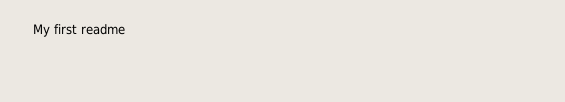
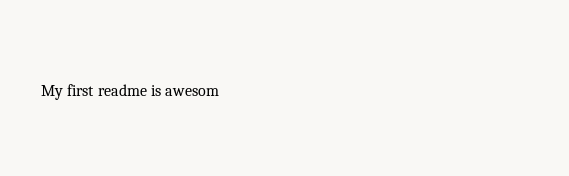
- My first readme
+ My first readme is awesom

